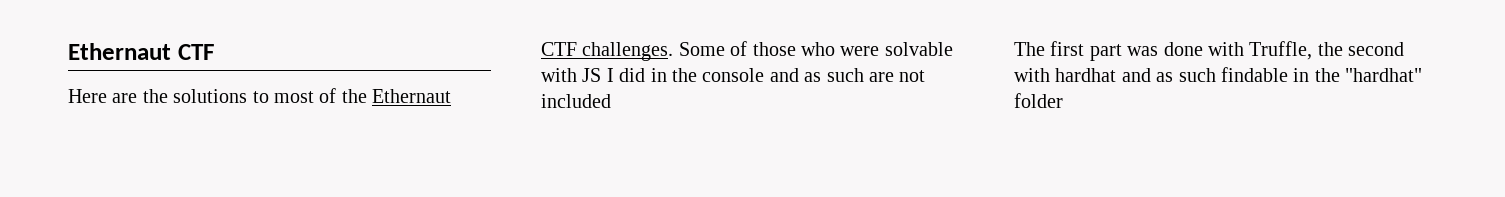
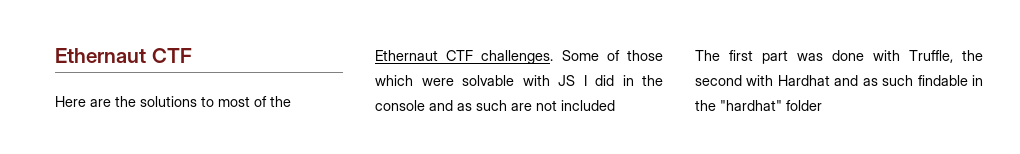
- Some of those who were solvable with JS I did in the console and as such are not included
+ Some of those which were solvable with JS I did in the console and as such are not included
- The first part was done with Truffle, the second with hardhat and as such findable in the "hardhat" folder
+ The first part was done with Truffle, the second with Hardhat and as such findable in the "hardhat" folder

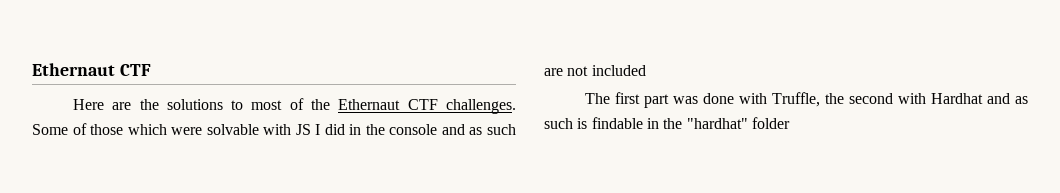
- The first part was done with Truffle, the second with Hardhat and as such findable in the "hardhat" folder
+ The first part was done with Truffle, the second with Hardhat and as such is findable in the "hardhat" folder

